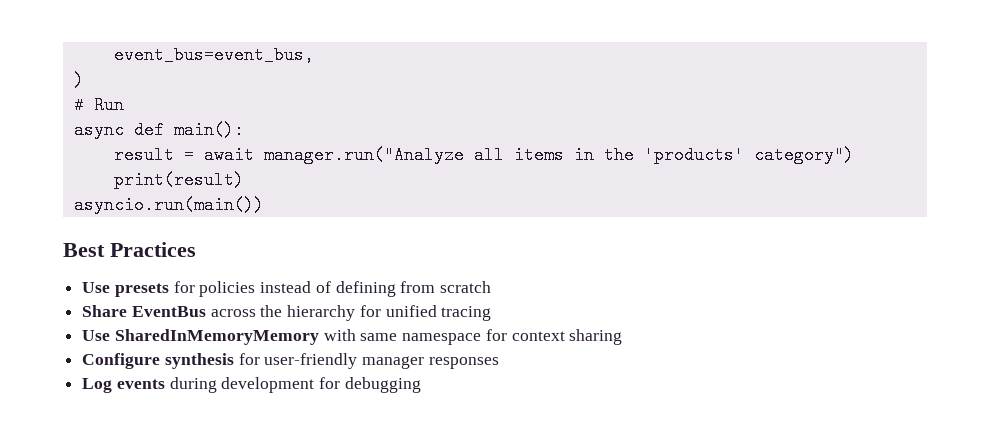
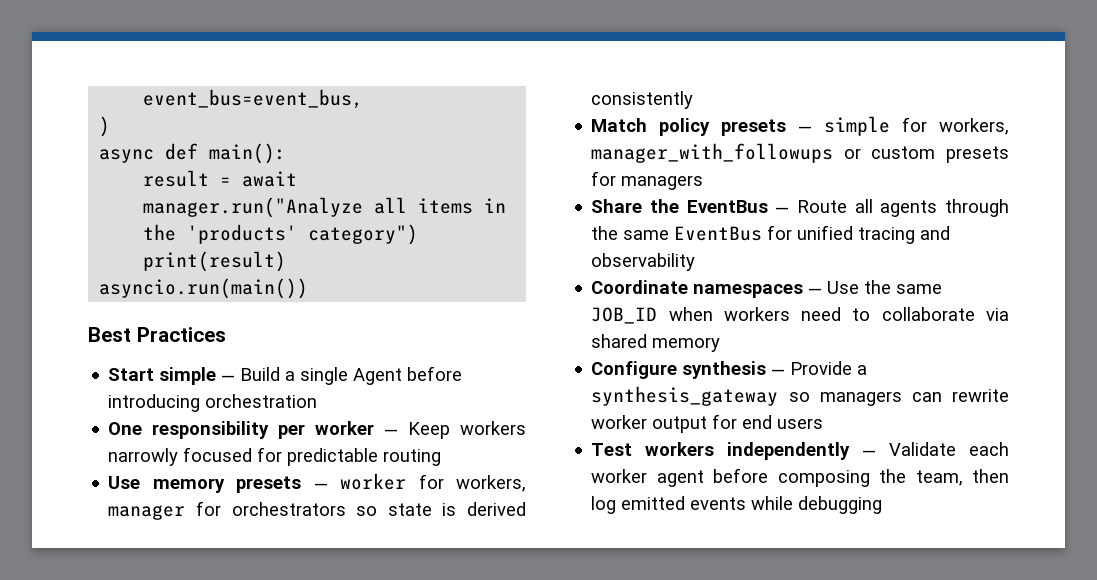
- # Run
- Use presets for policies instead of defining from scratch
- Share EventBus across the hierarchy for unified tracing
- Use SharedInMemoryMemory with same namespace for context sharing
- Configure synthesis for user-friendly manager responses
- Log events during development for debugging
+ Start simple — Build a single Agent before introducing orchestration
+ One responsibility per worker — Keep workers narrowly focused for predictable routing
+ Use memory presets — worker for workers, manager for orchestrators so state is derived consistently
+ Match policy presets — simple for workers, manager_with_followups or custom presets for managers
+ Share the EventBus — Route all agents through the same EventBus for unified tracing and observability
+ Coordinate namespaces — Use the same JOB_ID when workers need to collaborate via shared memory
+ Configure synthesis — Provide a synthesis_gateway so managers can rewrite worker output for end users
+ Test workers independently — Validate each worker agent before composing the team, then log emitted events while debugging

